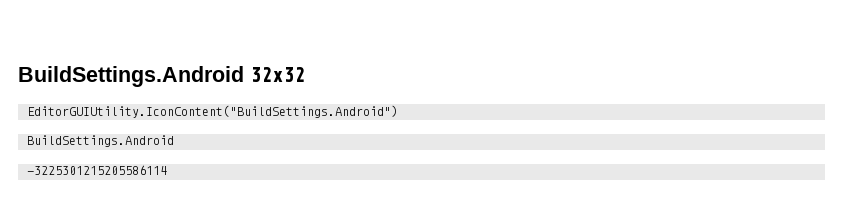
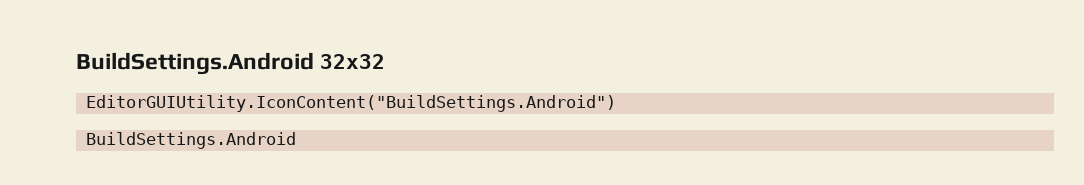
- -3225301215205586114

